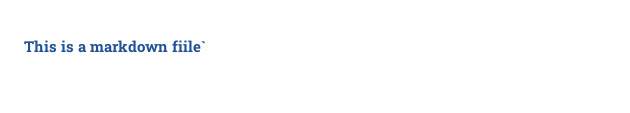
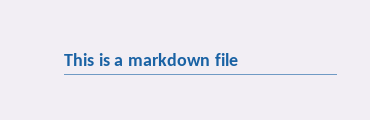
- This is a markdown fiile`
+ This is a markdown file

